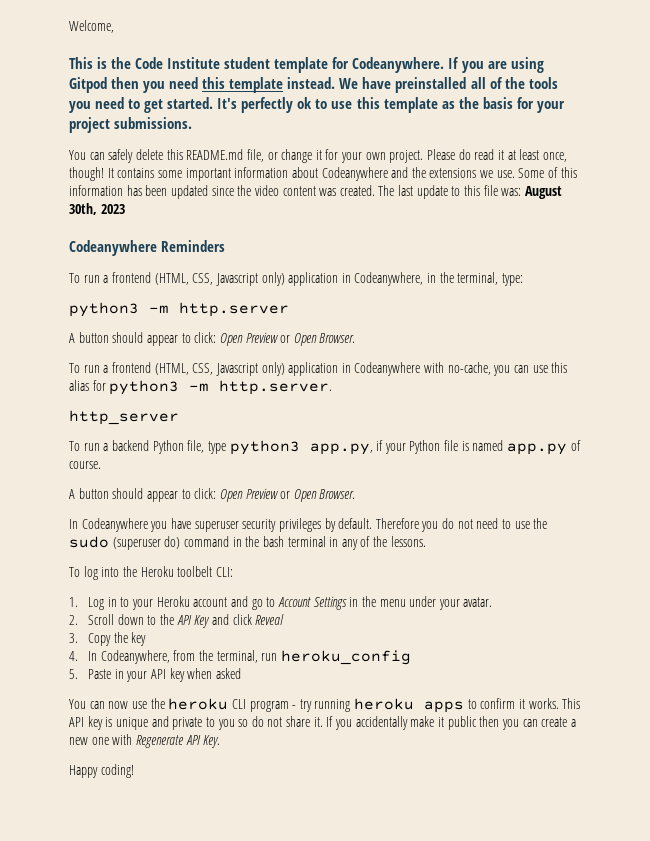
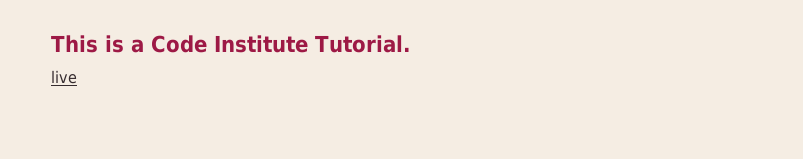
- Welcome,
- This is the Code Institute student template for Codeanywhere. If you are using Gitpod then you need this template instead. We have preinstalled all of the tools you need to get started. It's perfectly ok to use this template as the basis for your project submissions.
- You can safely delete this README.md file, or change it for your own project. Please do read it at least once, though! It contains some important information about Codeanywhere and the extensions we use. Some of this information has been updated since the video content was created. The last update to this file was: August 30th, 2023
- Codeanywhere Reminders
- To run a frontend (HTML, CSS, Javascript only) application in Codeanywhere, in the terminal, type:
- python3 -m http.server
- A button should appear to click: Open Preview or Open Browser.
- To run a frontend (HTML, CSS, Javascript only) application in Codeanywhere with no-cache, you can use this alias for python3 -m http.server.
- http_server
- To run a backend Python file, type python3 app.py, if your Python file is named app.py of course.
- A button should appear to click: Open Preview or Open Browser.
- In Codeanywhere you have superuser security privileges by default. Therefore you do not need to use the sudo (superuser do) command in the bash terminal in any of the lessons.
- To log into the Heroku toolbelt CLI:
- 1. Log in to your Heroku account and go to Account Settings in the menu under your avatar.
- 2. Scroll down to the API Key and click Reveal
- 3. Copy the key
- 4. In Codeanywhere, from the terminal, run heroku_config
- 5. Paste in your API key when asked
- You can now use the heroku CLI program - try running heroku apps to confirm it works. This API key is unique and private to you so do not share it. If you accidentally make it public then you can create a new one with Regenerate API Key.
- Happy coding!
+ This is a Code Institute Tutorial.
+ live

